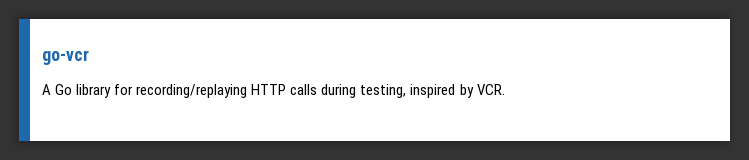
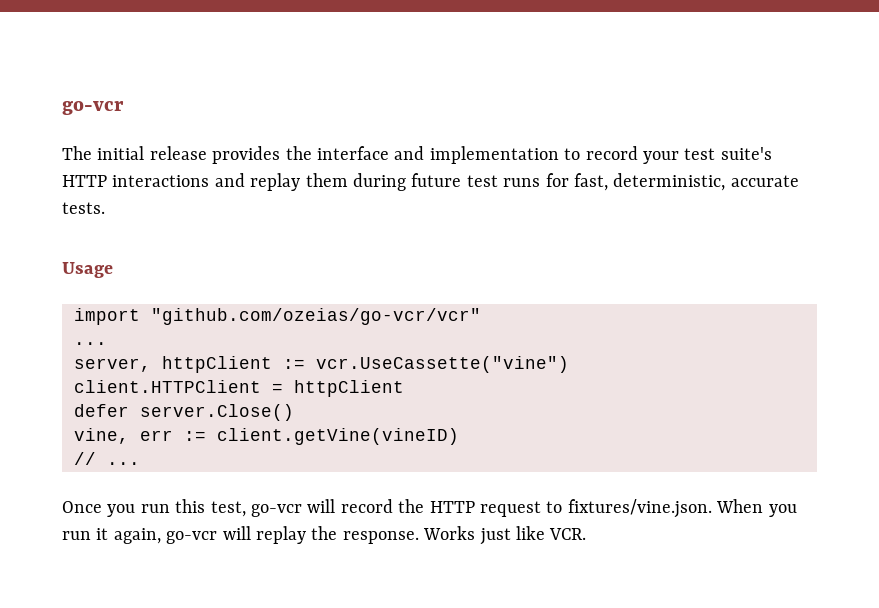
- A Go library for recording/replaying HTTP calls during testing, inspired by VCR.
+ The initial release provides the interface and implementation to record your test suite's HTTP interactions and replay them during future test runs for fast, deterministic, accurate tests.
+ Usage
+ import "github.com/ozeias/go-vcr/vcr"
+ ...
+ server, httpClient := vcr.UseCassette("vine")
+ client.HTTPClient = httpClient
+ defer server.Close()
+ vine, err := client.getVine(vineID)
+ // ...
+ Once you run this test, go-vcr will record the HTTP request to fixtures/vine.json. When you run it again, go-vcr will replay the response. Works just like VCR.

